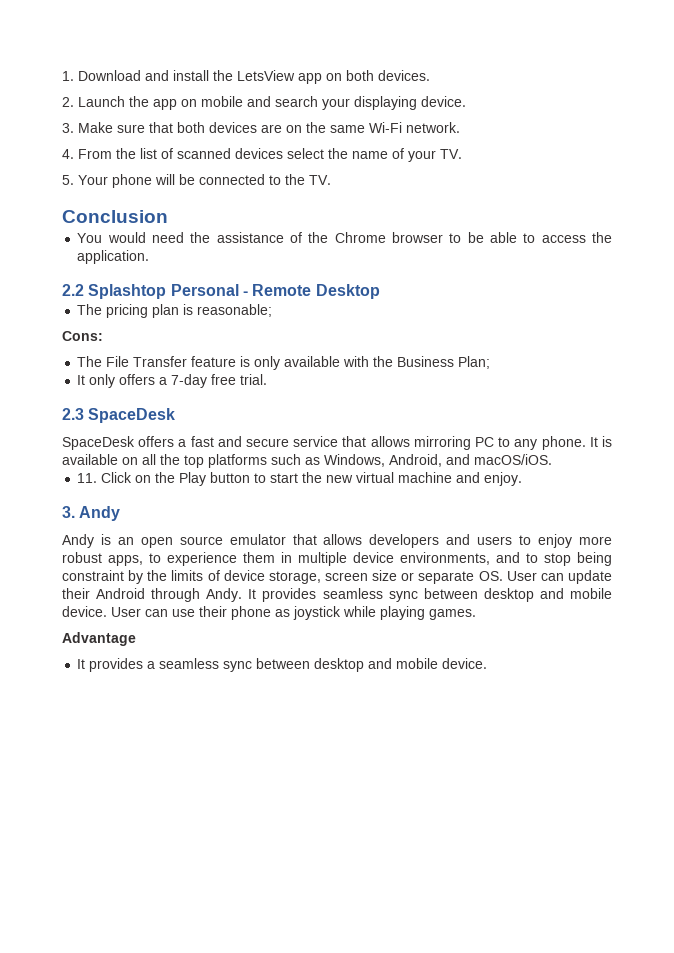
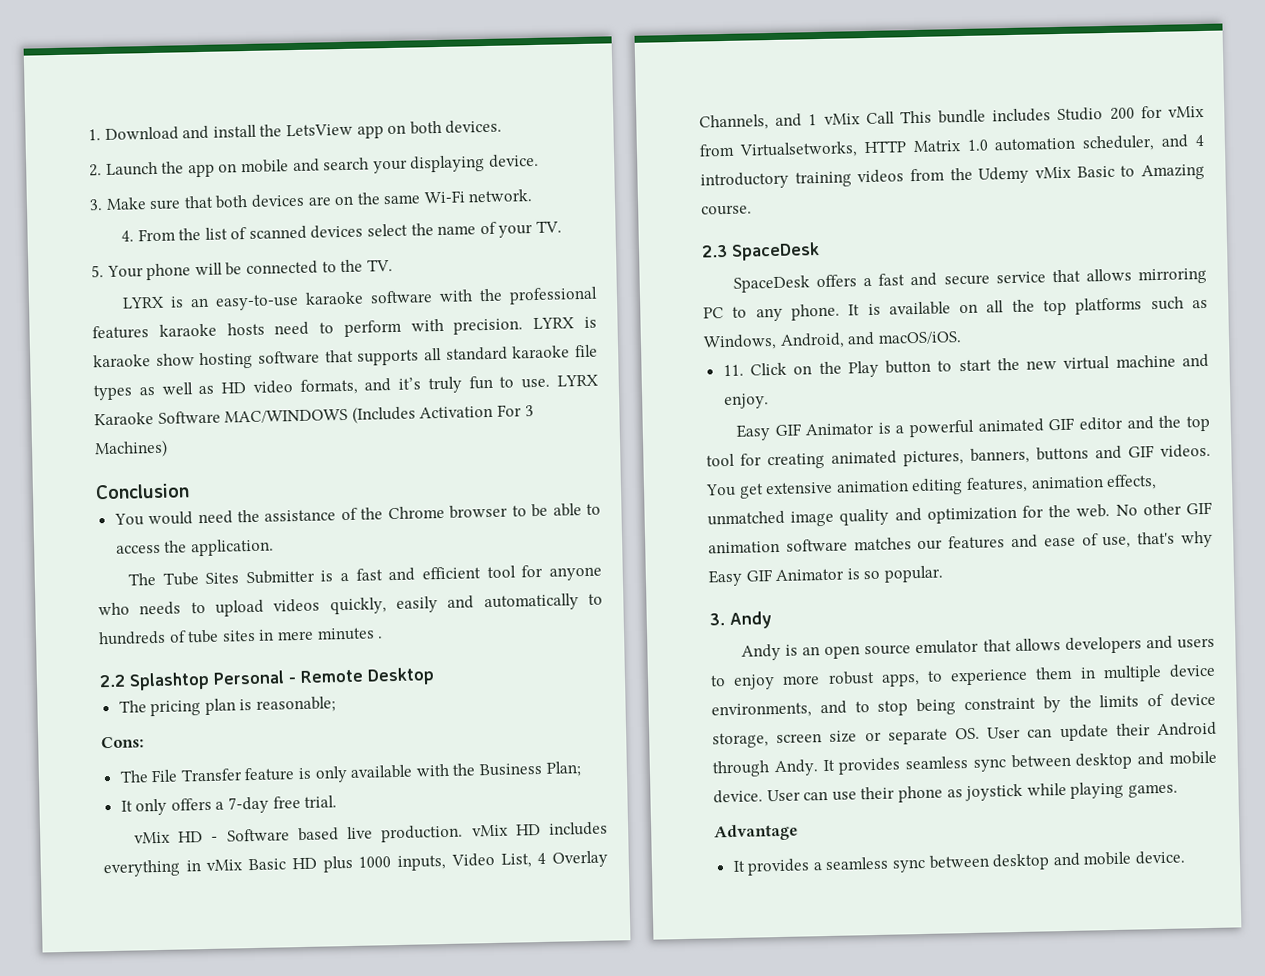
+ LYRX is an easy-to-use karaoke software with the professional features karaoke hosts need to perform with precision. LYRX is karaoke show hosting software that supports all standard karaoke file types as well as HD video formats, and it’s truly fun to use. LYRX Karaoke Software MAC/WINDOWS (Includes Activation For 3 Machines)
+ The Tube Sites Submitter is a fast and efficient tool for anyone who needs to upload videos quickly, easily and automatically to hundreds of tube sites in mere minutes .
+ vMix HD - Software based live production. vMix HD includes everything in vMix Basic HD plus 1000 inputs, Video List, 4 Overlay Channels, and 1 vMix Call This bundle includes Studio 200 for vMix from Virtualsetworks, HTTP Matrix 1.0 automation scheduler, and 4 introductory training videos from the Udemy vMix Basic to Amazing course.
+ Easy GIF Animator is a powerful animated GIF editor and the top tool for creating animated pictures, banners, buttons and GIF videos. You get extensive animation editing features, animation effects, unmatched image quality and optimization for the web. No other GIF animation software matches our features and ease of use, that's why Easy GIF Animator is so popular.

